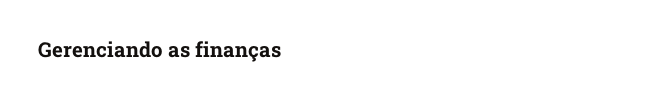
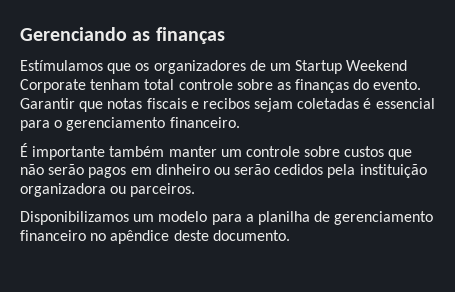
+ Estímulamos que os organizadores de um Startup Weekend Corporate tenham total controle sobre as finanças do evento. Garantir que notas fiscais e recibos sejam coletadas é essencial para o gerenciamento financeiro.
+ É importante também manter um controle sobre custos que não serão pagos em dinheiro ou serão cedidos pela instituição organizadora ou parceiros.
+ Disponibilizamos um modelo para a planilha de gerenciamento financeiro no apêndice deste documento.

